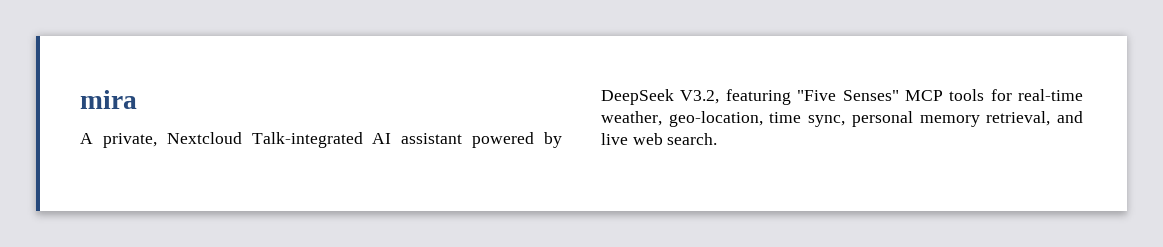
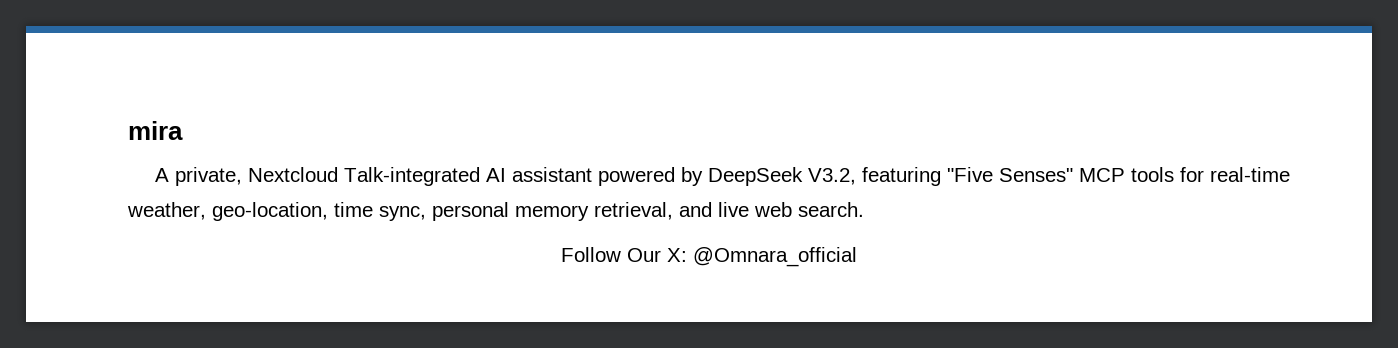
+ Follow Our X: @Omnara_official

